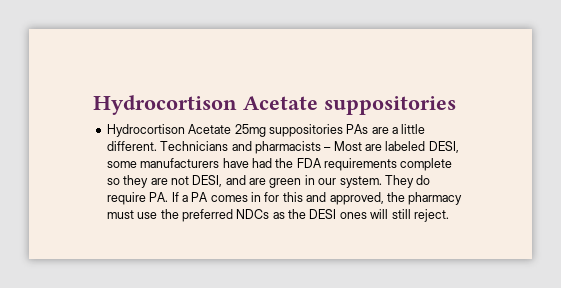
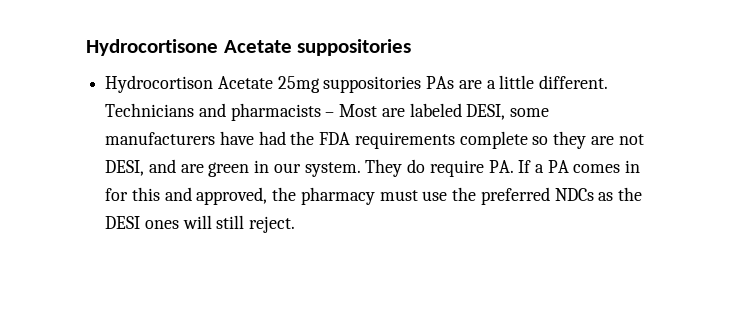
- Hydrocortison Acetate suppositories
+ Hydrocortisone Acetate suppositories

